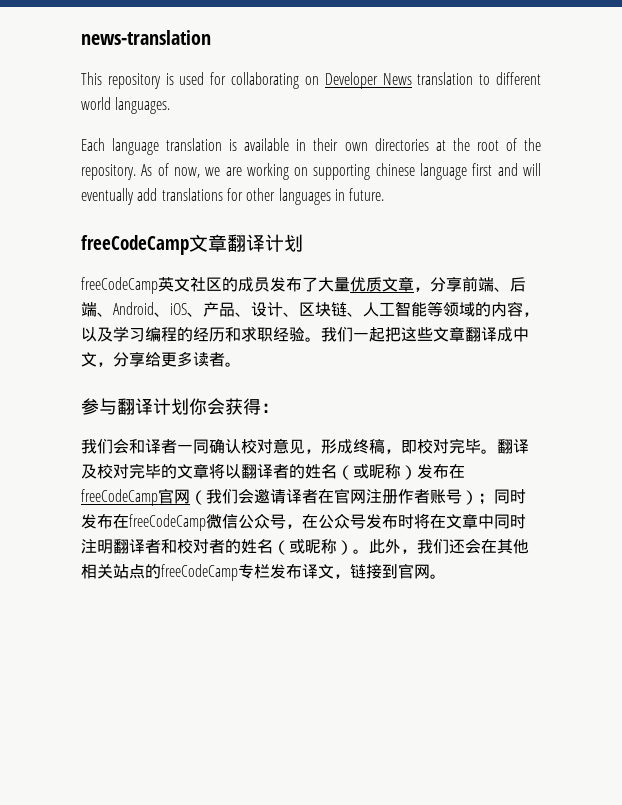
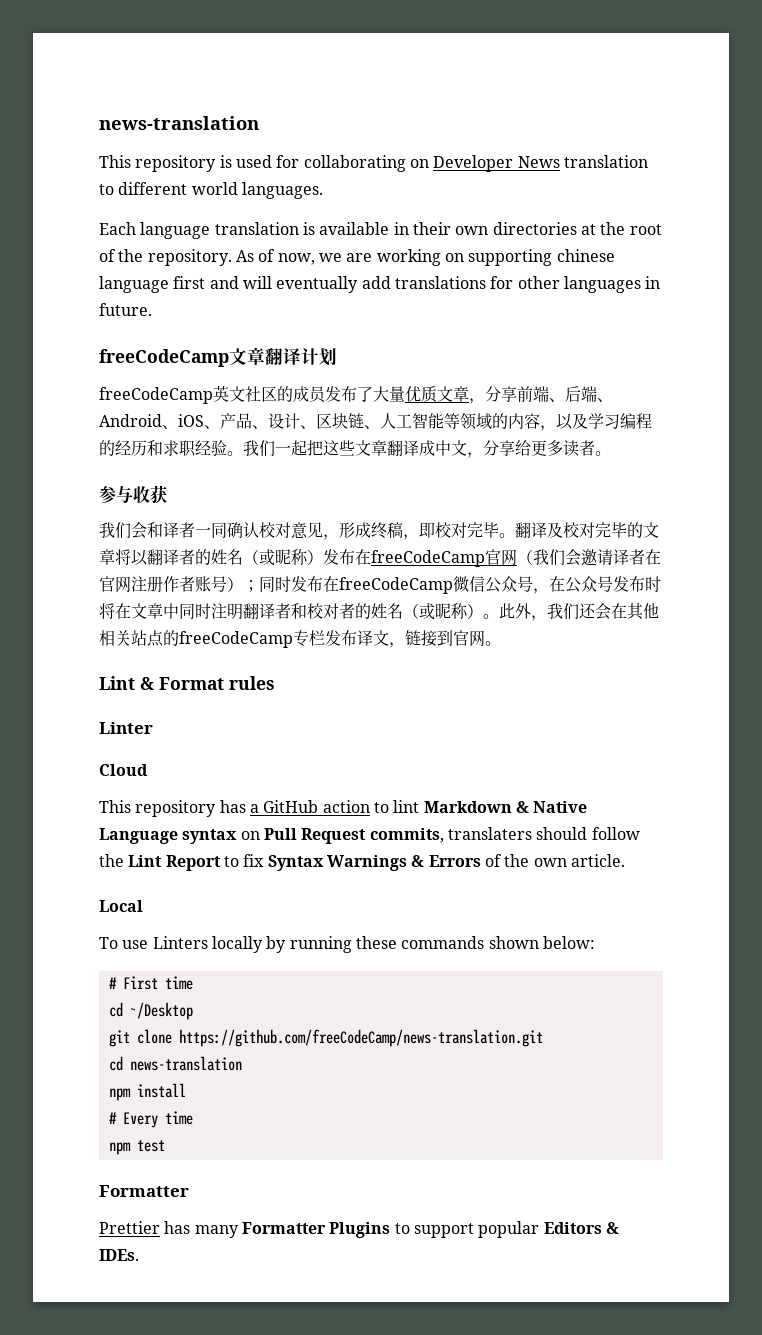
- 参与翻译计划你会获得：
+ 参与收获
+ Lint & Format rules
+ Linter
+ Cloud
+ This repository has a GitHub action to lint Markdown & Native Language syntax on Pull Request commits, translaters should follow the Lint Report to fix Syntax Warnings & Errors of the own article.
+ Local
+ To use Linters locally by running these commands shown below:
+ # First time
+ cd ~/Desktop
+ git clone https://github.com/freeCodeCamp/news-translation.git
+ cd news-translation
+ npm install
+ # Every time
+ npm test
+ Formatter
+ Prettier has many Formatter Plugins to support popular Editors & IDEs.

